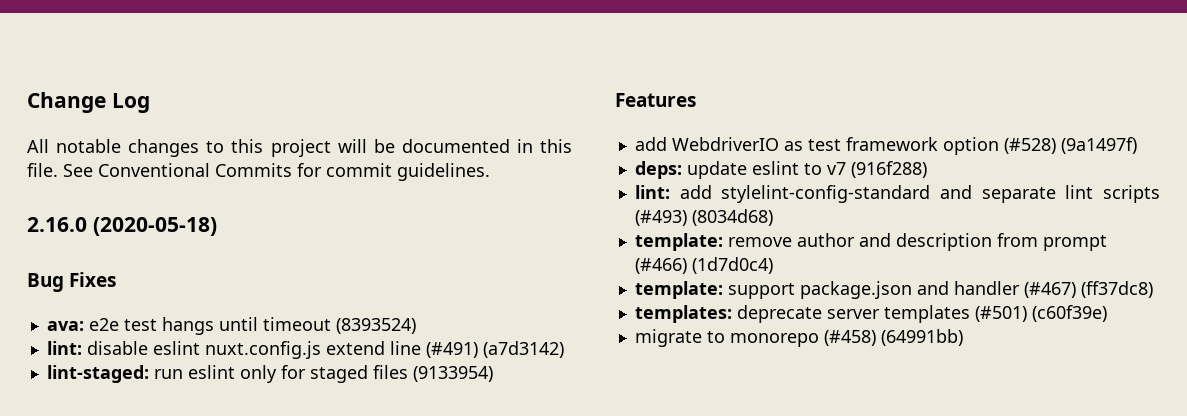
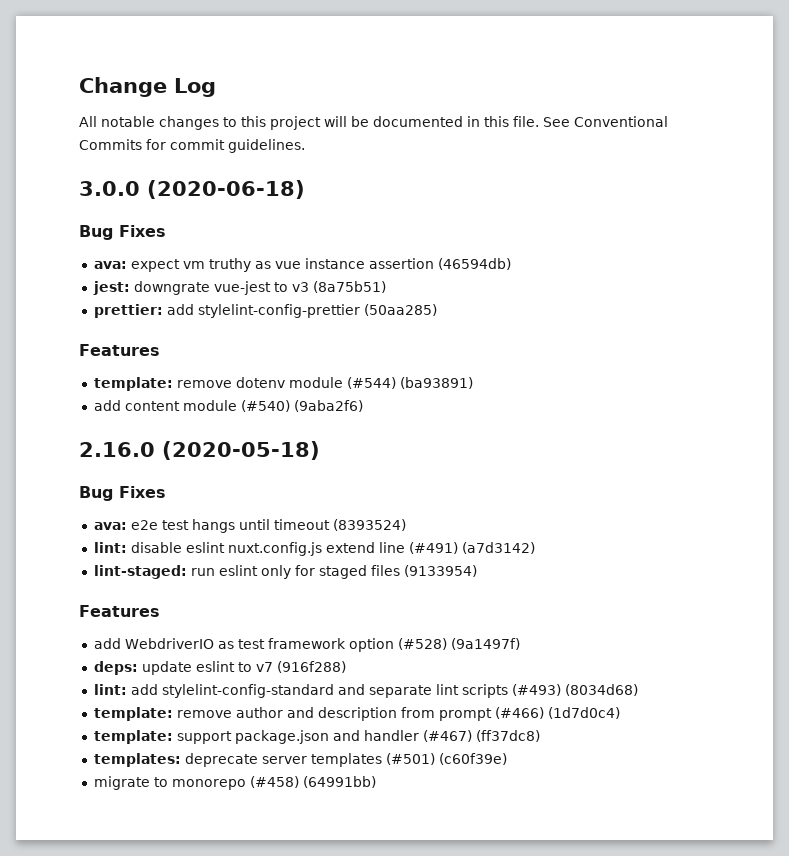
+ 3.0.0 (2020-06-18)
+ Bug Fixes
+ ava: expect vm truthy as vue instance assertion (46594db)
+ jest: downgrate vue-jest to v3 (8a75b51)
+ prettier: add stylelint-config-prettier (50aa285)
+ Features
+ template: remove dotenv module (#544) (ba93891)
+ add content module (#540) (9aba2f6)

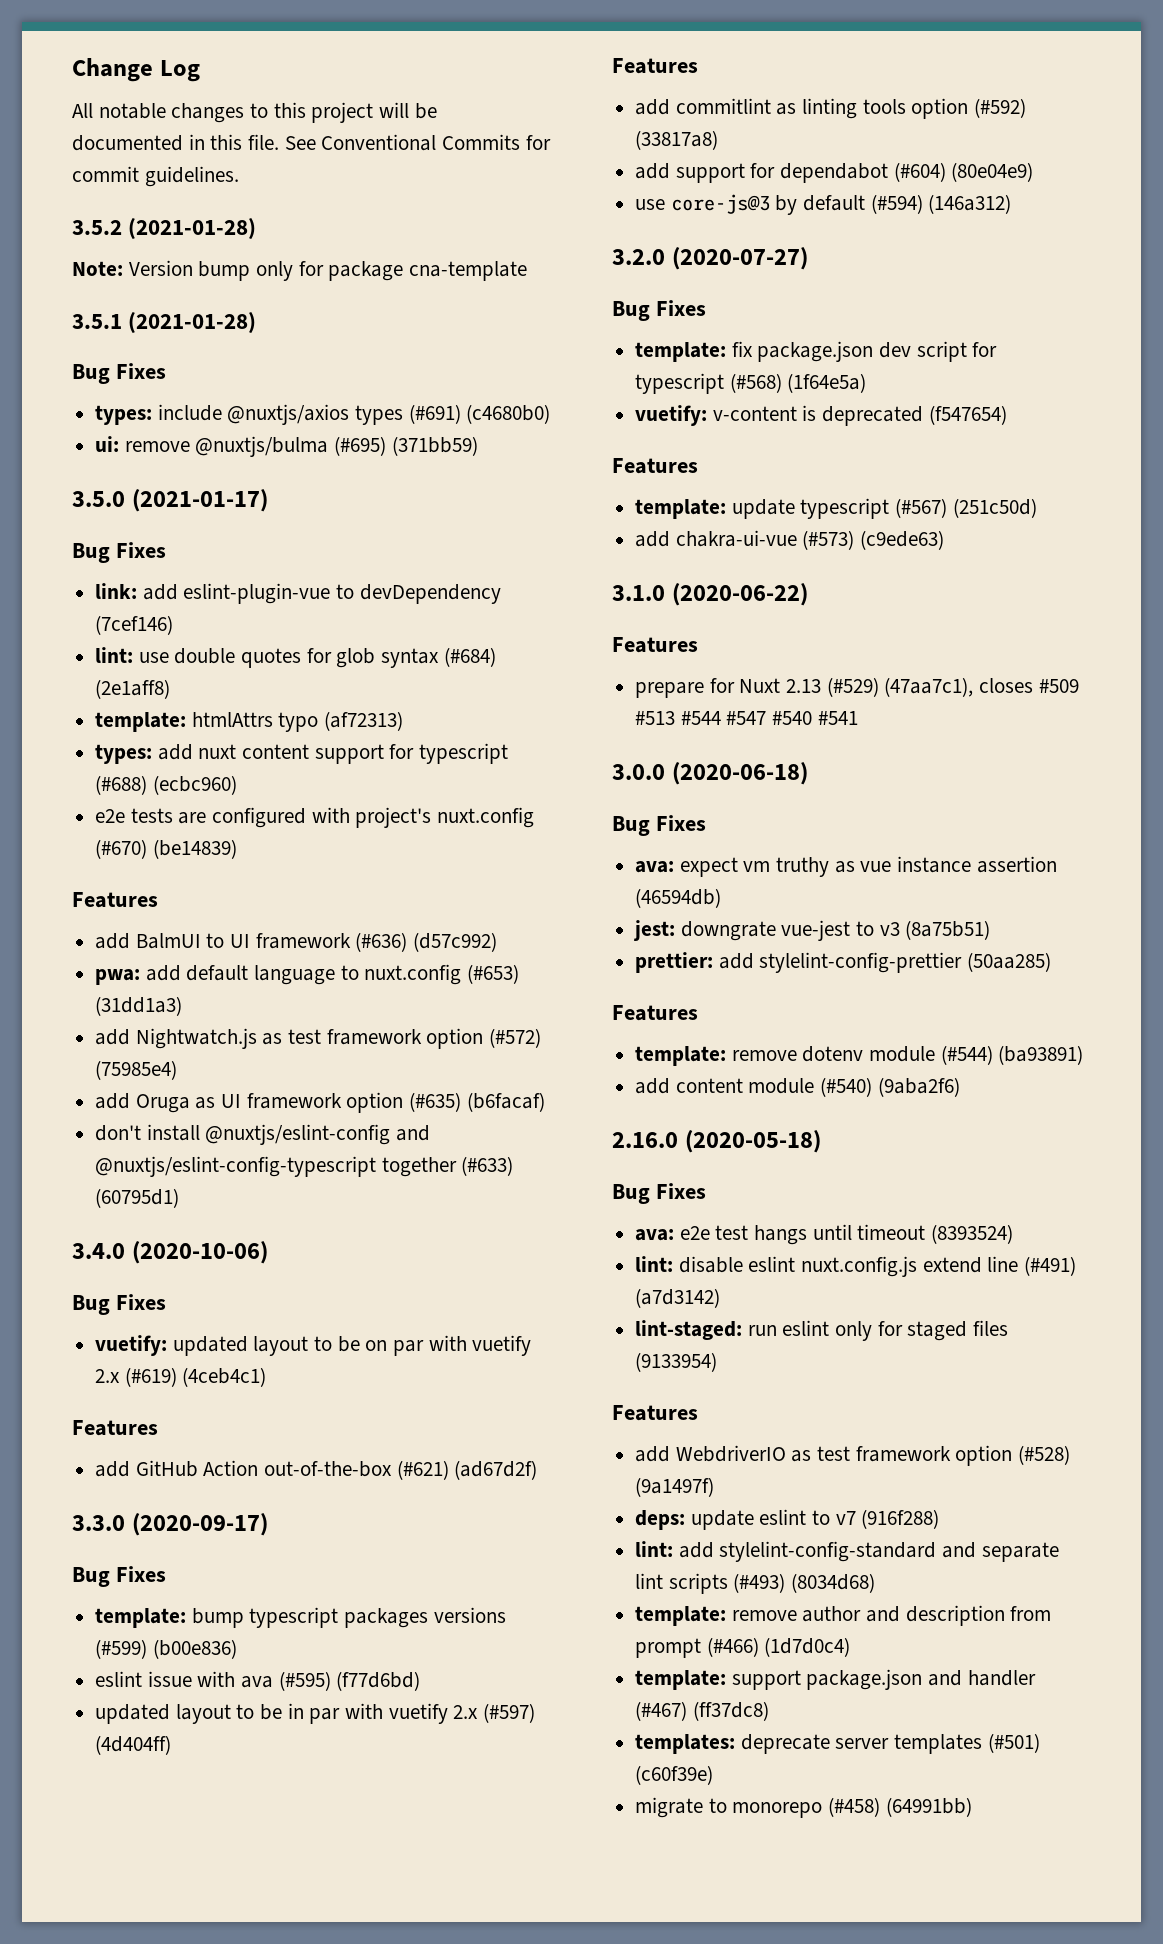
+ 3.5.2 (2021-01-28)
+ Note: Version bump only for package cna-template
+ 3.5.1 (2021-01-28)
+ Bug Fixes
+ types: include @nuxtjs/axios types (#691) (c4680b0)
+ ui: remove @nuxtjs/bulma (#695) (371bb59)
+ 3.5.0 (2021-01-17)
+ Bug Fixes
+ link: add eslint-plugin-vue to devDependency (7cef146)
+ lint: use double quotes for glob syntax (#684) (2e1aff8)
+ template: htmlAttrs typo (af72313)
+ types: add nuxt content support for typescript (#688) (ecbc960)
+ e2e tests are configured with project's nuxt.config (#670) (be14839)
+ Features
+ add BalmUI to UI framework (#636) (d57c992)
+ pwa: add default language to nuxt.config (#653) (31dd1a3)
+ add Nightwatch.js as test framework option (#572) (75985e4)
+ add Oruga as UI framework option (#635) (b6facaf)
+ don't install @nuxtjs/eslint-config and @nuxtjs/eslint-config-typescript together (#633) (60795d1)
+ 3.4.0 (2020-10-06)
+ Bug Fixes
+ vuetify: updated layout to be on par with vuetify 2.x (#619) (4ceb4c1)
+ Features
+ add GitHub Action out-of-the-box (#621) (ad67d2f)
+ 3.3.0 (2020-09-17)
+ Bug Fixes
+ template: bump typescript packages versions (#599) (b00e836)
+ eslint issue with ava (#595) (f77d6bd)
+ updated layout to be in par with vuetify 2.x (#597) (4d404ff)
+ Features
+ add commitlint as linting tools option (#592) (33817a8)
+ add support for dependabot (#604) (80e04e9)
+ use core-js@3 by default (#594) (146a312)
+ 3.2.0 (2020-07-27)
+ Bug Fixes
+ template: fix package.json dev script for typescript (#568) (1f64e5a)
+ vuetify: v-content is deprecated (f547654)
+ Features
+ template: update typescript (#567) (251c50d)
+ add chakra-ui-vue (#573) (c9ede63)
+ 3.1.0 (2020-06-22)
+ Features
+ prepare for Nuxt 2.13 (#529) (47aa7c1), closes #509 #513 #544 #547 #540 #541

